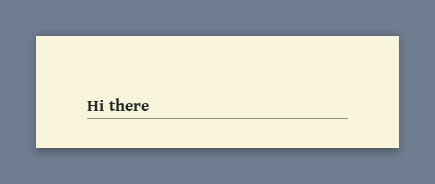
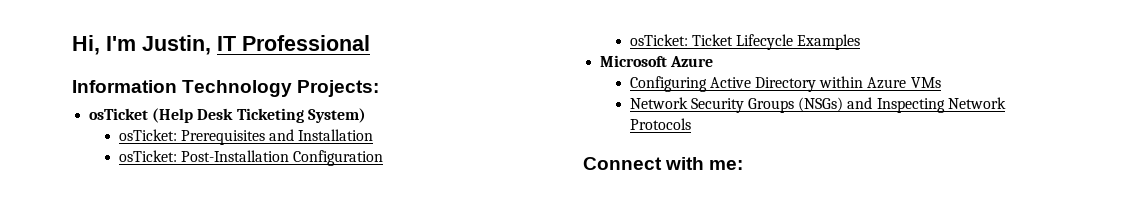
- Hi there
+ Hi, I'm Justin, IT Professional
+ Information Technology Projects:
+ osTicket (Help Desk Ticketing System)
+ osTicket: Prerequisites and Installation
+ osTicket: Post-Installation Configuration
+ osTicket: Ticket Lifecycle Examples
+ Microsoft Azure
+ Configuring Active Directory within Azure VMs
+ Network Security Groups (NSGs) and Inspecting Network Protocols
+ Connect with me:

